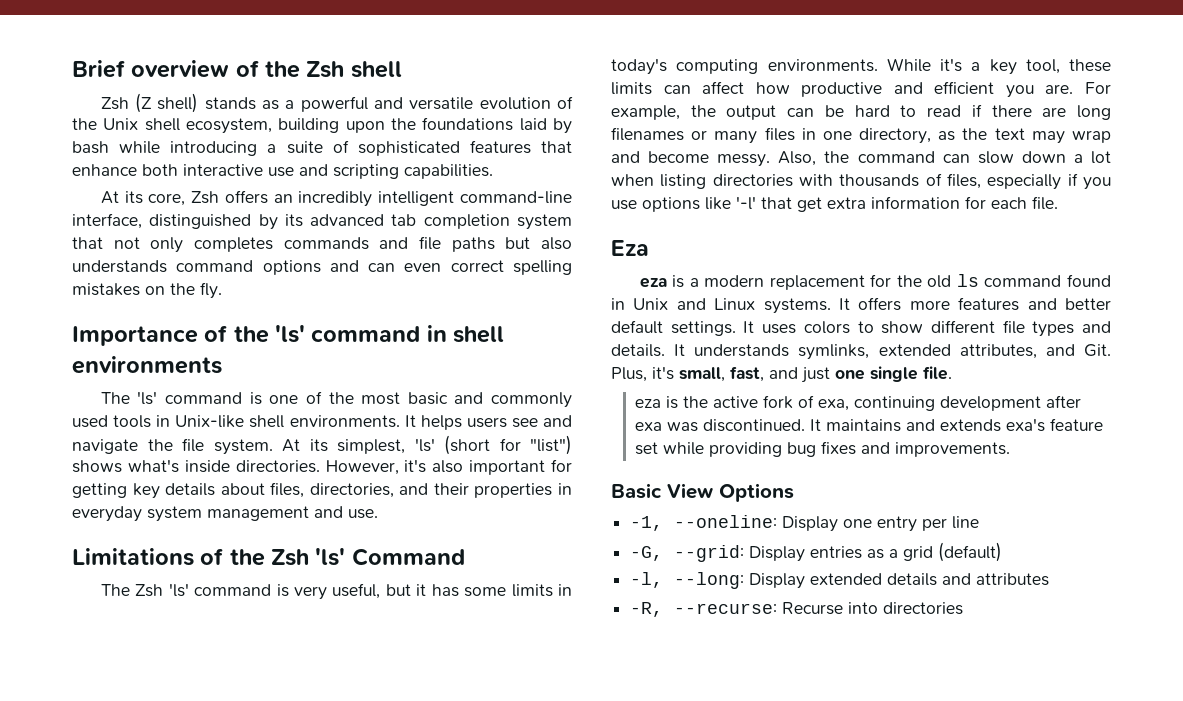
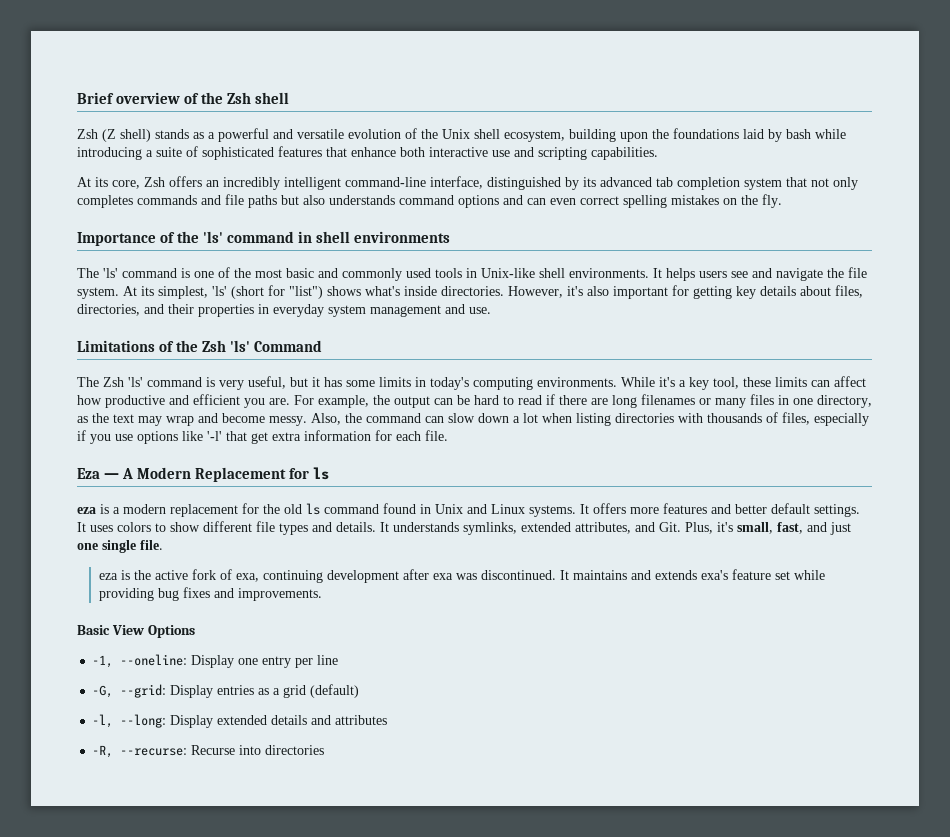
- Eza
+ Eza — A Modern Replacement for ls

